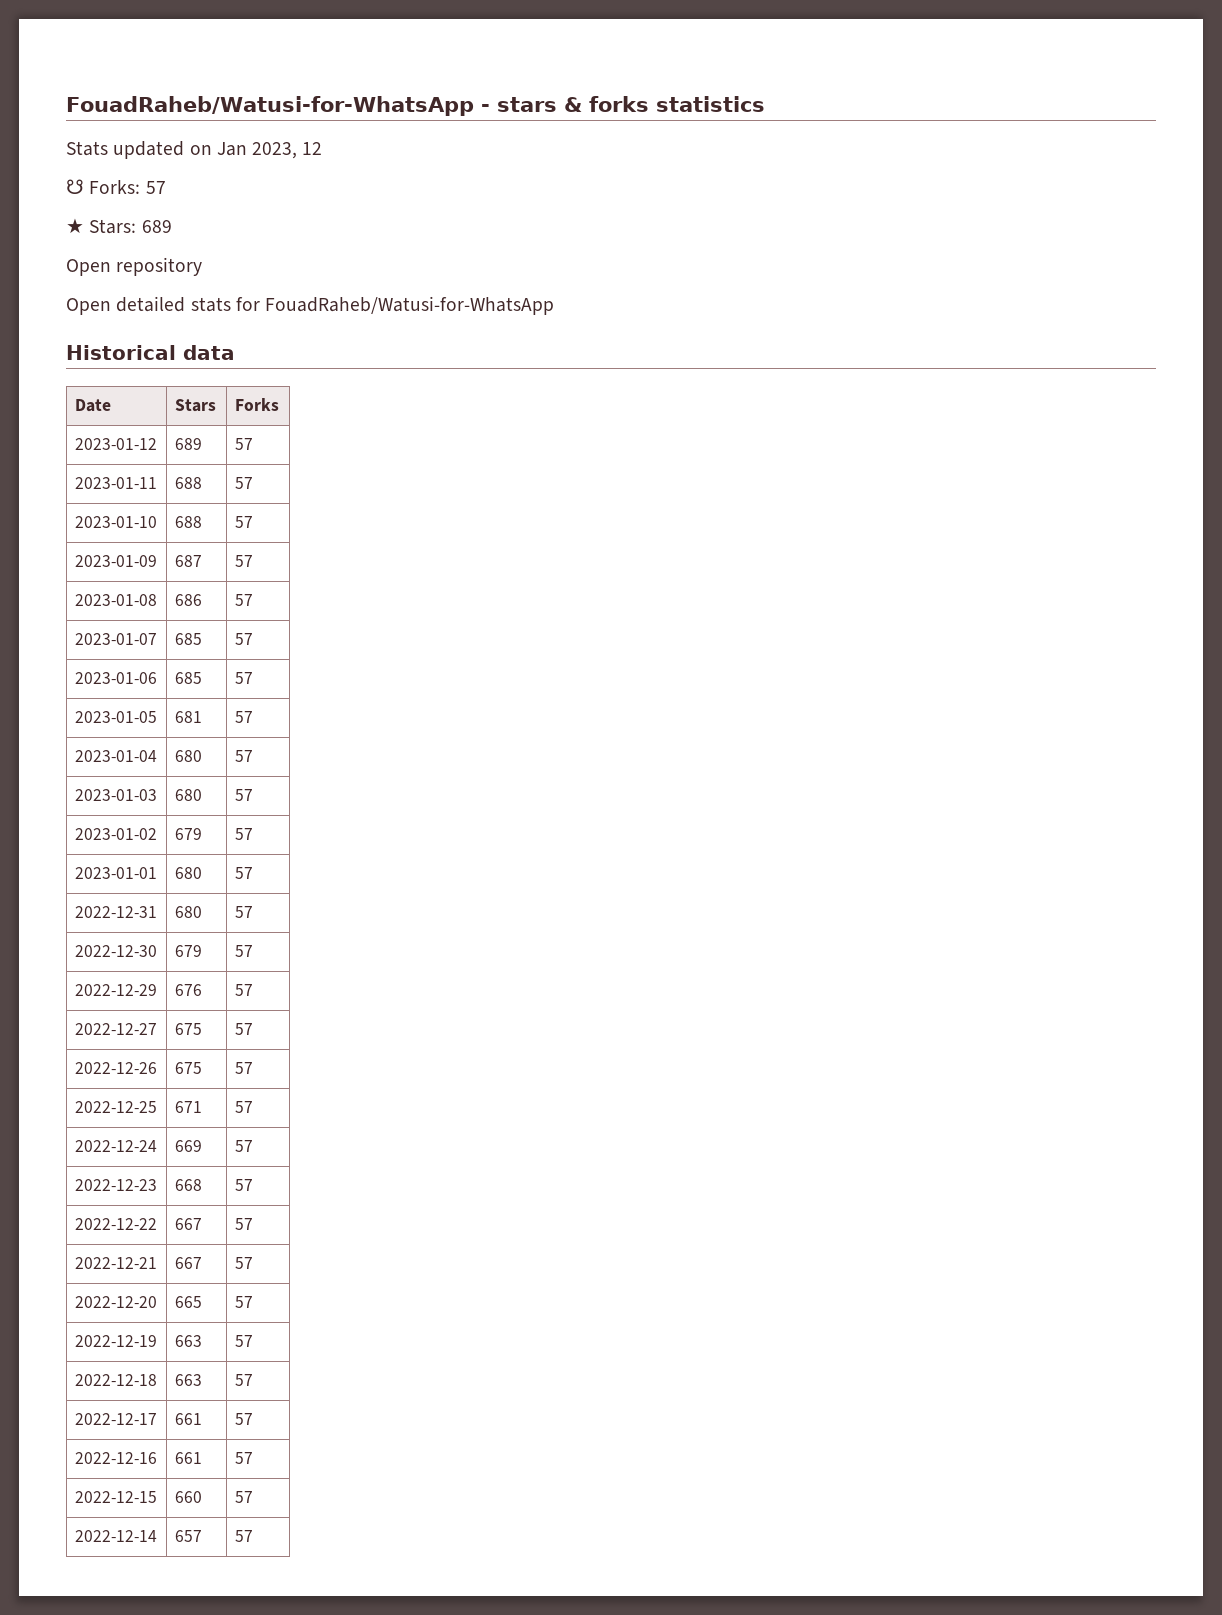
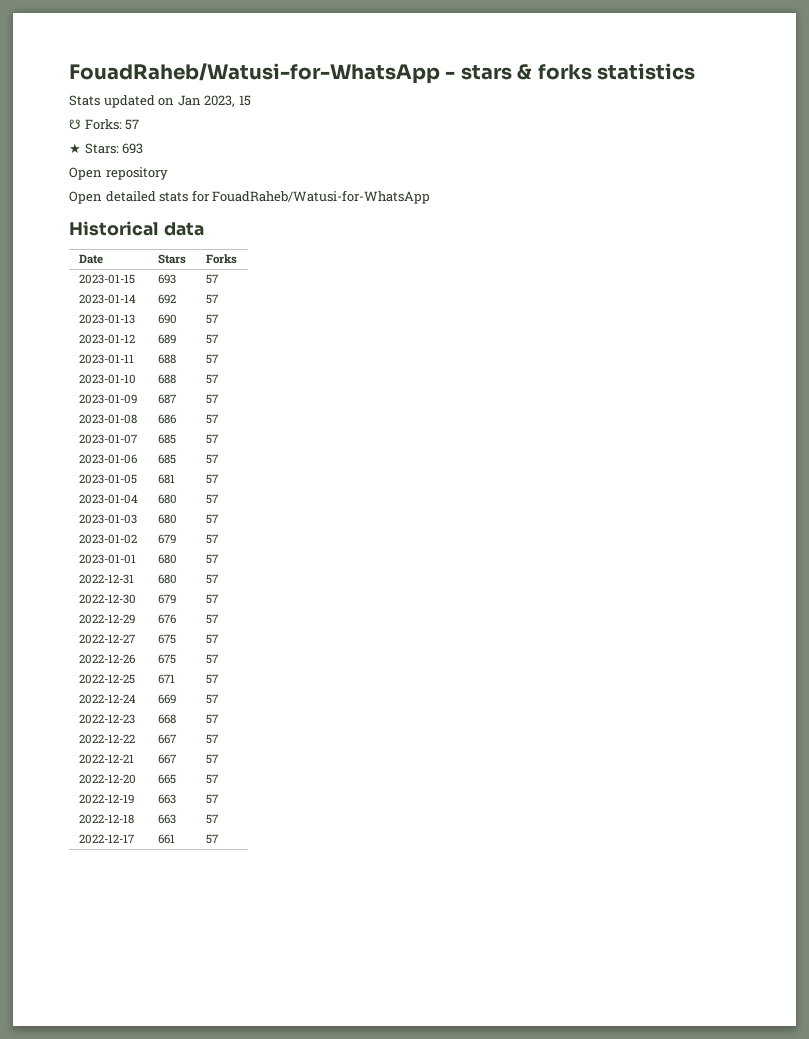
- Stats updated on Jan 2023, 12
+ Stats updated on Jan 2023, 15
- ★ Stars: 689
+ ★ Stars: 693
+ 2023-01-15 | 693 | 57
+ 2023-01-14 | 692 | 57
+ 2023-01-13 | 690 | 57
- 2022-12-16 | 661 | 57
- 2022-12-15 | 660 | 57
- 2022-12-14 | 657 | 57

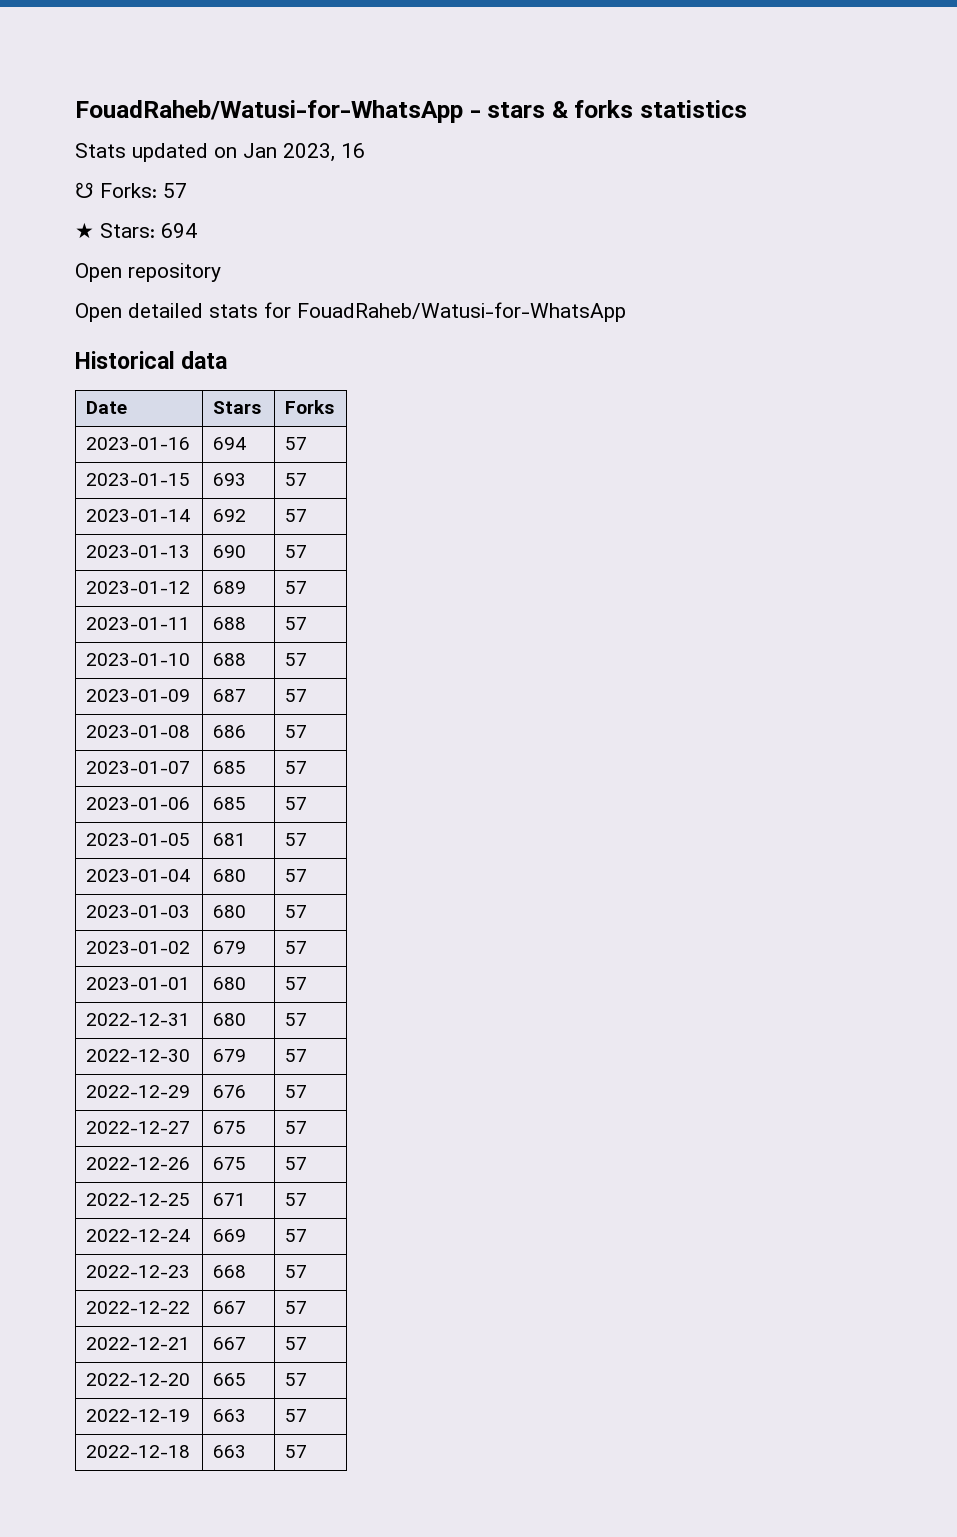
- Stats updated on Jan 2023, 15
+ Stats updated on Jan 2023, 16
- ★ Stars: 693
+ ★ Stars: 694
+ 2023-01-16 | 694 | 57
- 2022-12-17 | 661 | 57

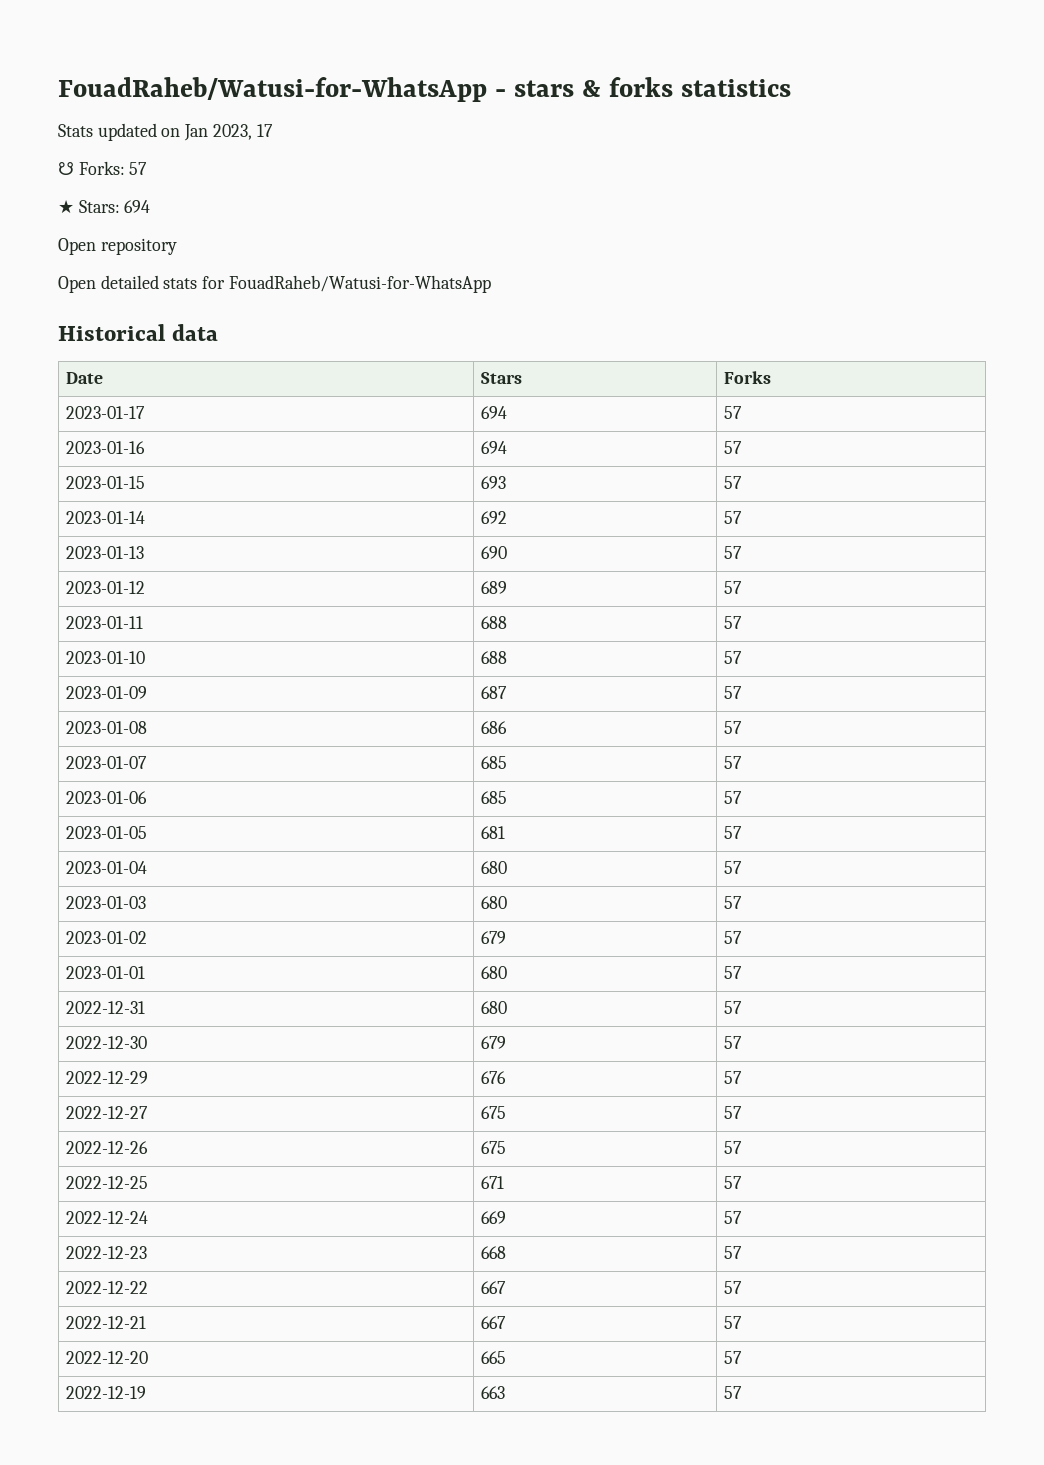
- Stats updated on Jan 2023, 16
+ Stats updated on Jan 2023, 17
+ 2023-01-17 | 694 | 57
- 2022-12-18 | 663 | 57

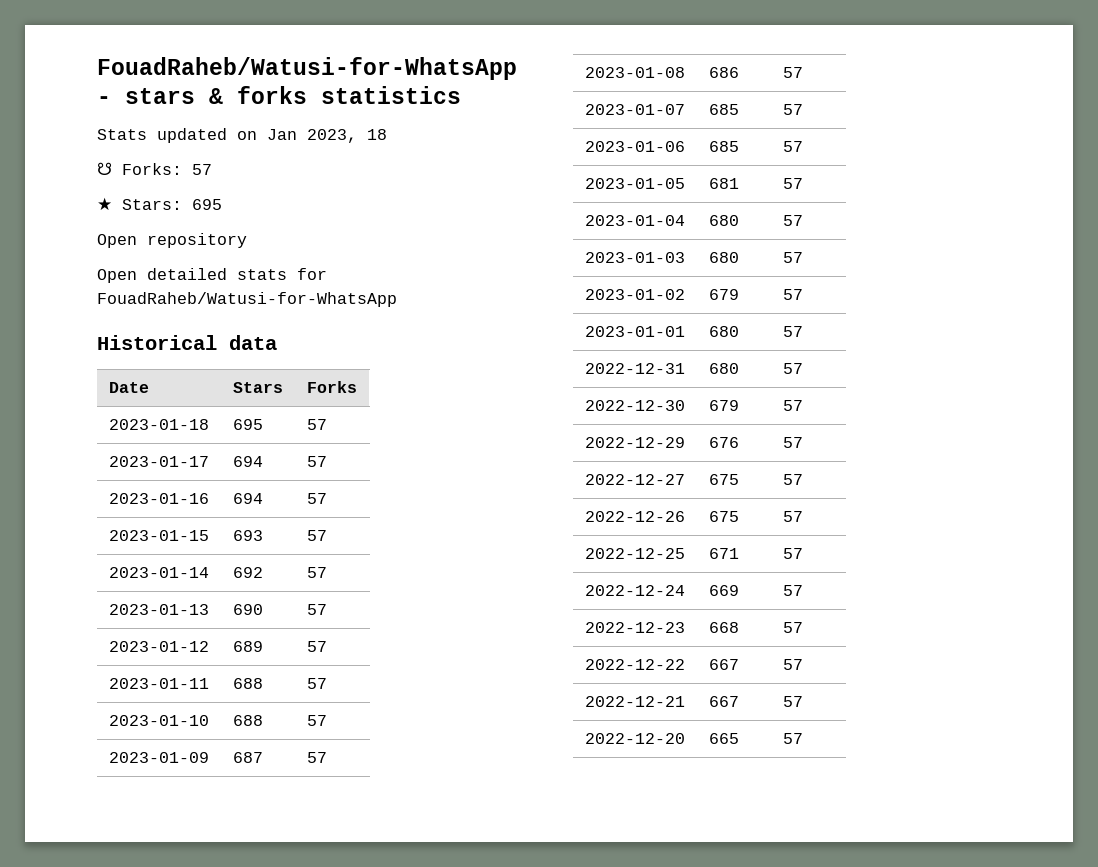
- Stats updated on Jan 2023, 17
+ Stats updated on Jan 2023, 18
- ★ Stars: 694
+ ★ Stars: 695
+ 2023-01-18 | 695 | 57
- 2022-12-19 | 663 | 57

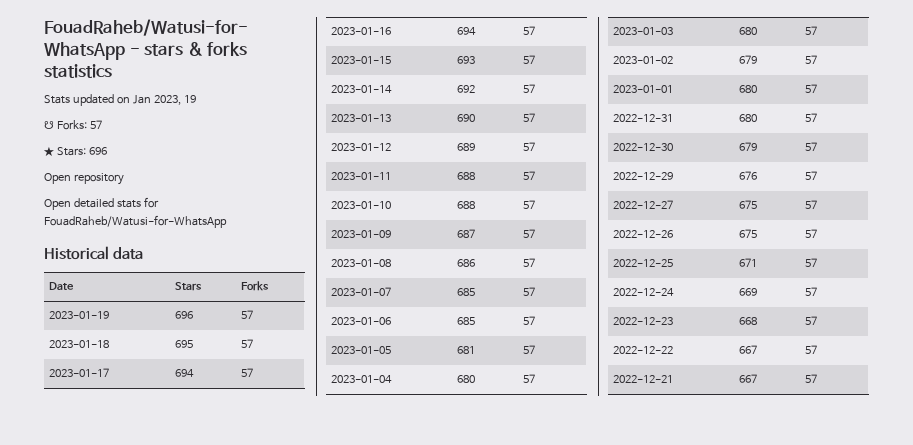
- Stats updated on Jan 2023, 18
+ Stats updated on Jan 2023, 19
- ★ Stars: 695
+ ★ Stars: 696
+ 2023-01-19 | 696 | 57
- 2022-12-20 | 665 | 57

